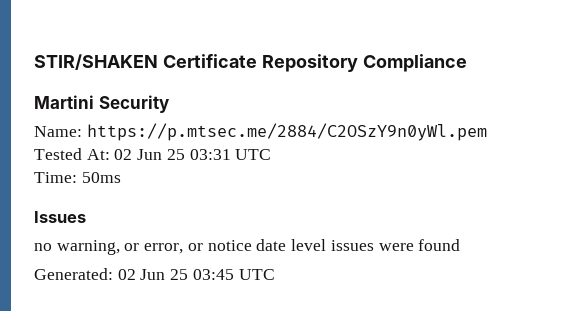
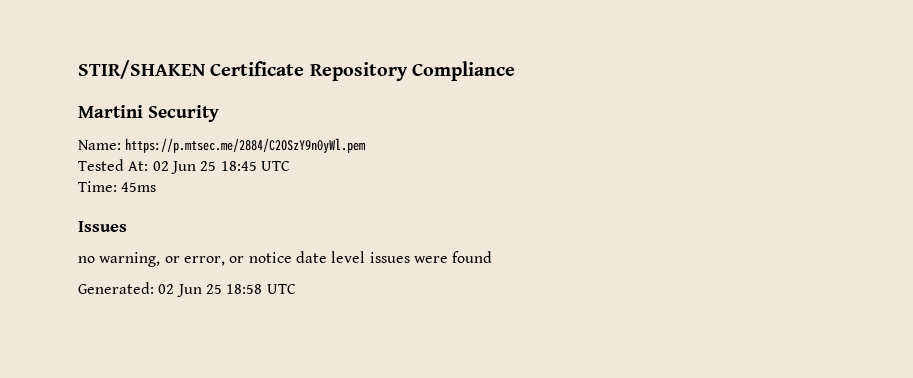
- Tested At: 02 Jun 25 03:31 UTC
+ Tested At: 02 Jun 25 18:45 UTC
- Time: 50ms
+ Time: 45ms
- Generated: 02 Jun 25 03:45 UTC
+ Generated: 02 Jun 25 18:58 UTC

